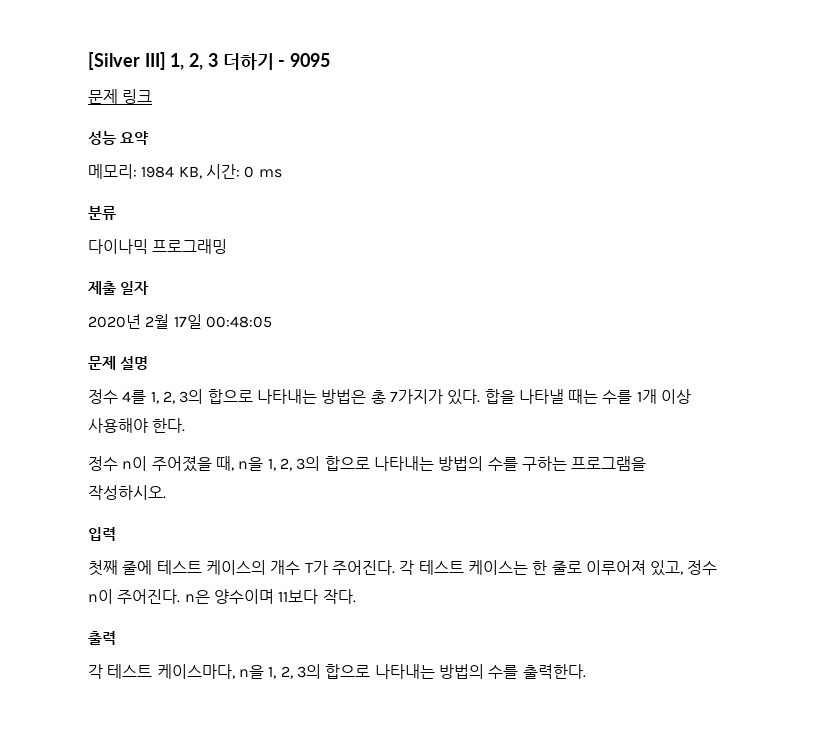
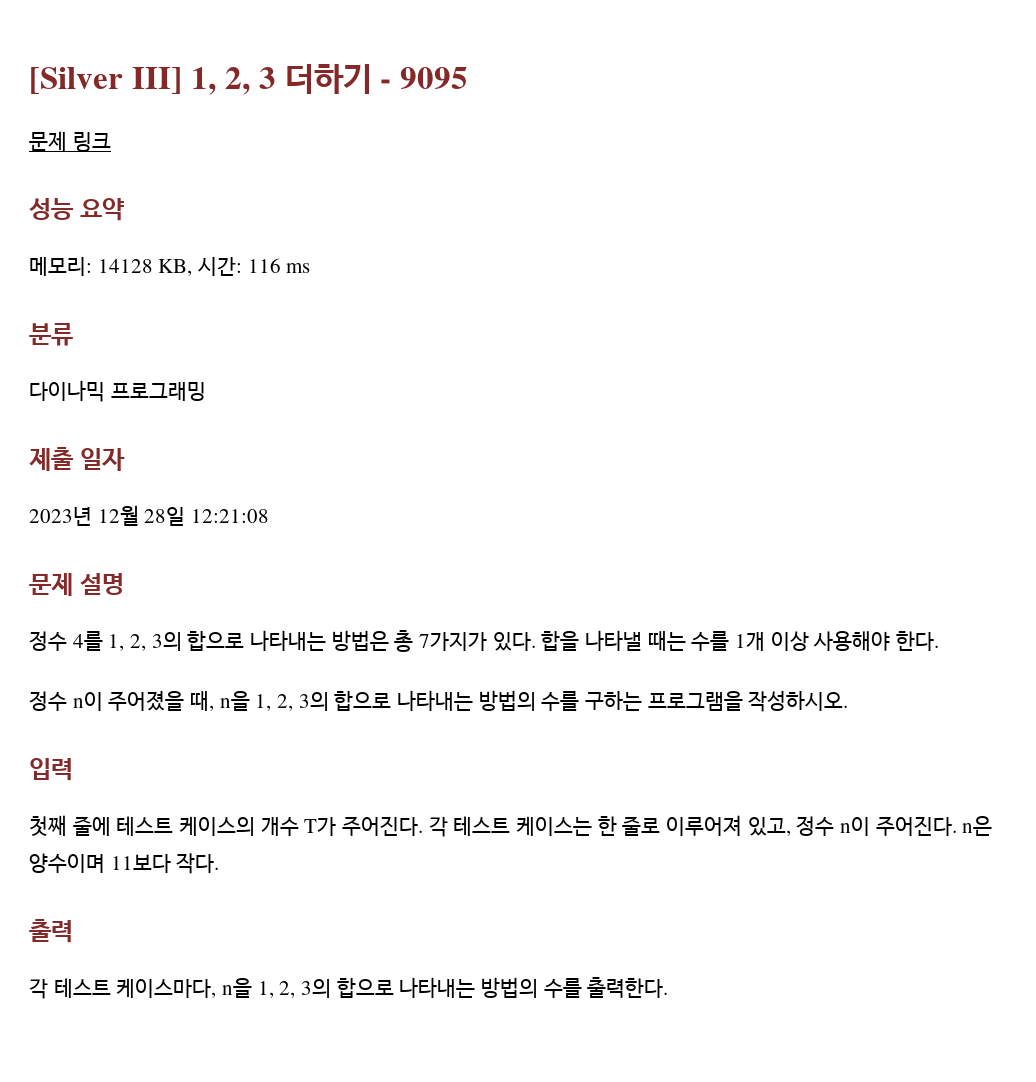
- 메모리: 1984 KB, 시간: 0 ms
+ 메모리: 14128 KB, 시간: 116 ms
- 2020년 2월 17일 00:48:05
+ 2023년 12월 28일 12:21:08

